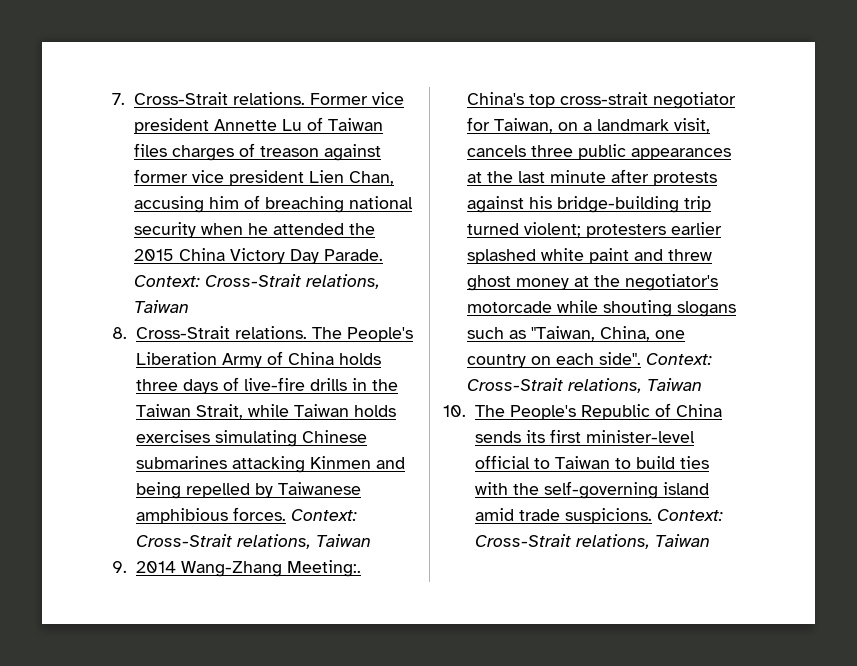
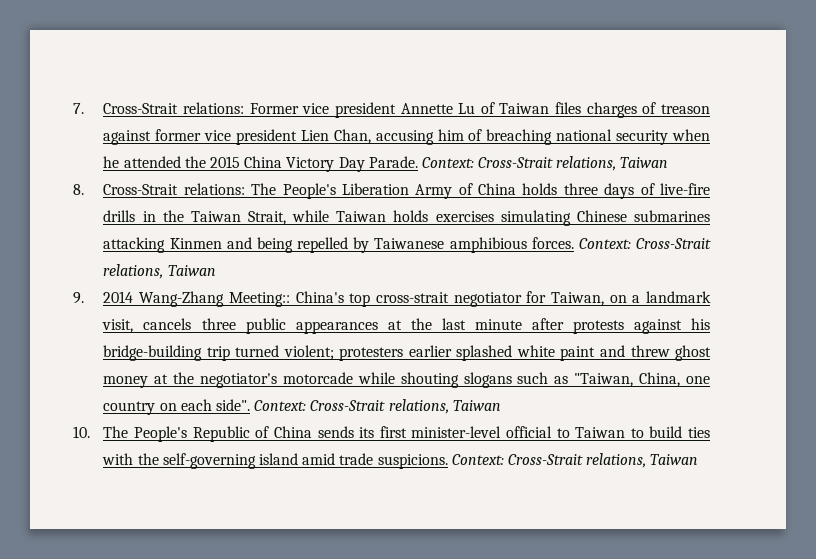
- 7. Cross-Strait relations. Former vice president Annette Lu of Taiwan files charges of treason against former vice president Lien Chan, accusing him of breaching national security when he attended the 2015 China Victory Day Parade.
+ 7. Cross-Strait relations: Former vice president Annette Lu of Taiwan files charges of treason against former vice president Lien Chan, accusing him of breaching national security when he attended the 2015 China Victory Day Parade.
- 8. Cross-Strait relations. The People's Liberation Army of China holds three days of live-fire drills in the Taiwan Strait, while Taiwan holds exercises simulating Chinese submarines attacking Kinmen and being repelled by Taiwanese amphibious forces.
+ 8. Cross-Strait relations: The People's Liberation Army of China holds three days of live-fire drills in the Taiwan Strait, while Taiwan holds exercises simulating Chinese submarines attacking Kinmen and being repelled by Taiwanese amphibious forces.
- 9. 2014 Wang-Zhang Meeting:. China's top cross-strait negotiator for Taiwan, on a landmark visit, cancels three public appearances at the last minute after protests against his bridge-building trip turned violent; protesters earlier splashed white paint and threw ghost money at the negotiator's motorcade while shouting slogans such as "Taiwan, China, one country on each side".
+ 9. 2014 Wang-Zhang Meeting:: China's top cross-strait negotiator for Taiwan, on a landmark visit, cancels three public appearances at the last minute after protests against his bridge-building trip turned violent; protesters earlier splashed white paint and threw ghost money at the negotiator's motorcade while shouting slogans such as "Taiwan, China, one country on each side".

